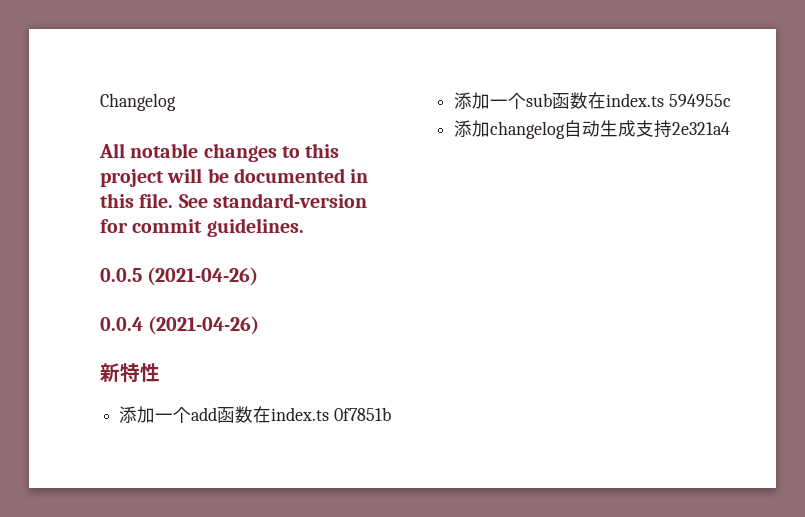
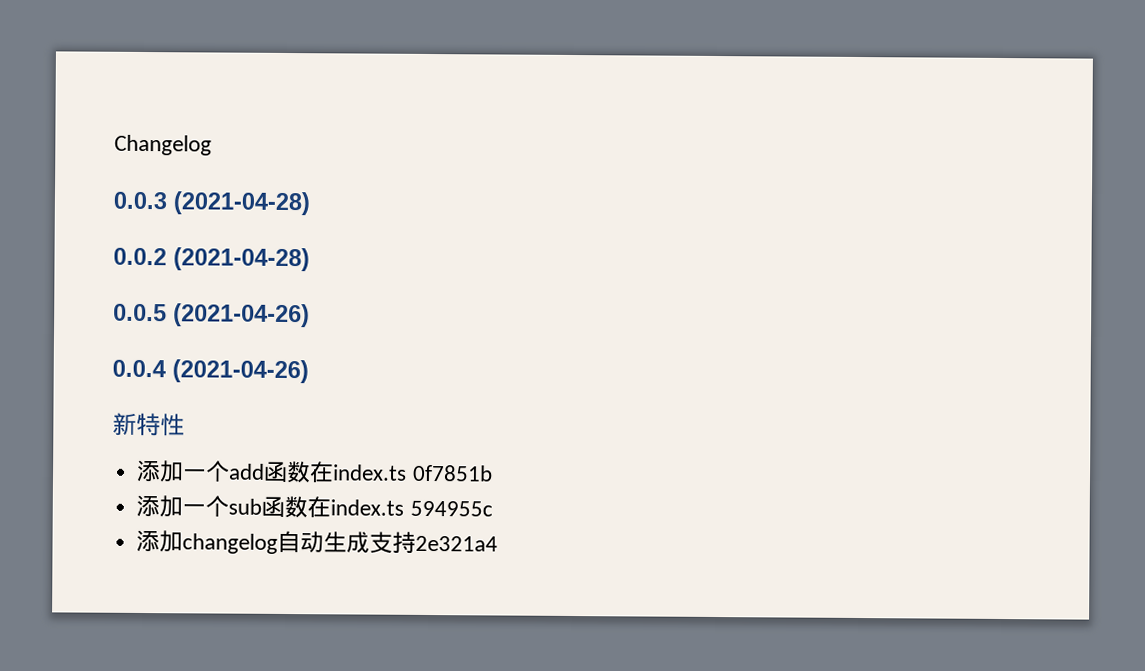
- All notable changes to this project will be documented in this file. See standard-version for commit guidelines.
+ 0.0.3 (2021-04-28)
+ 0.0.2 (2021-04-28)

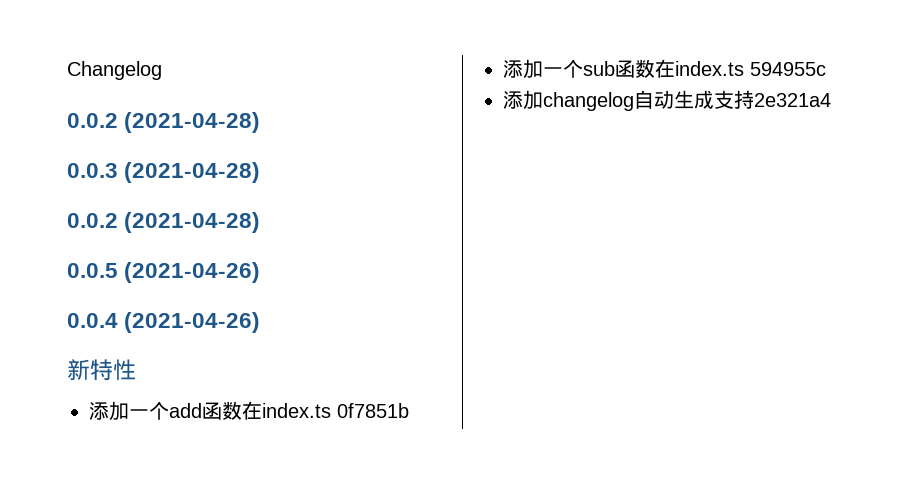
  Changelog
+ 0.0.2 (2021-04-28)

